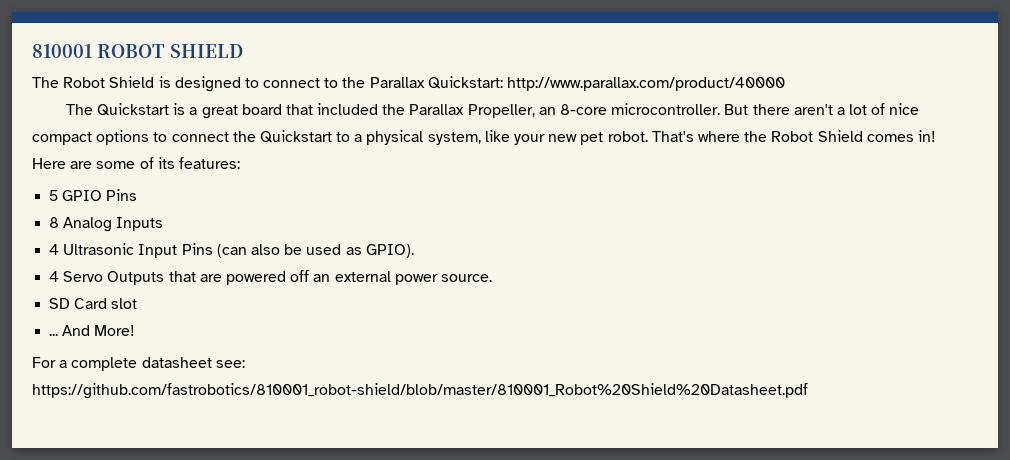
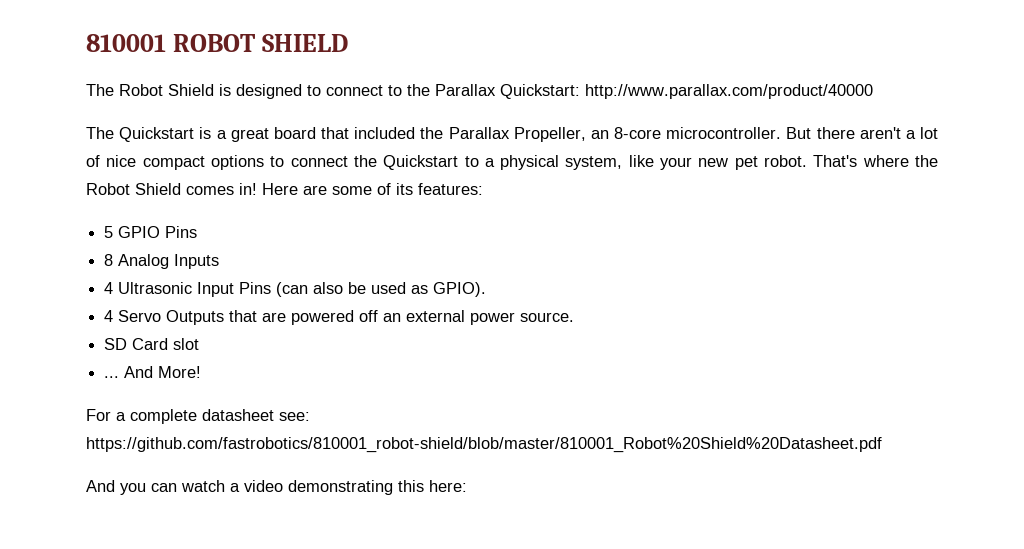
+ And you can watch a video demonstrating this here:

